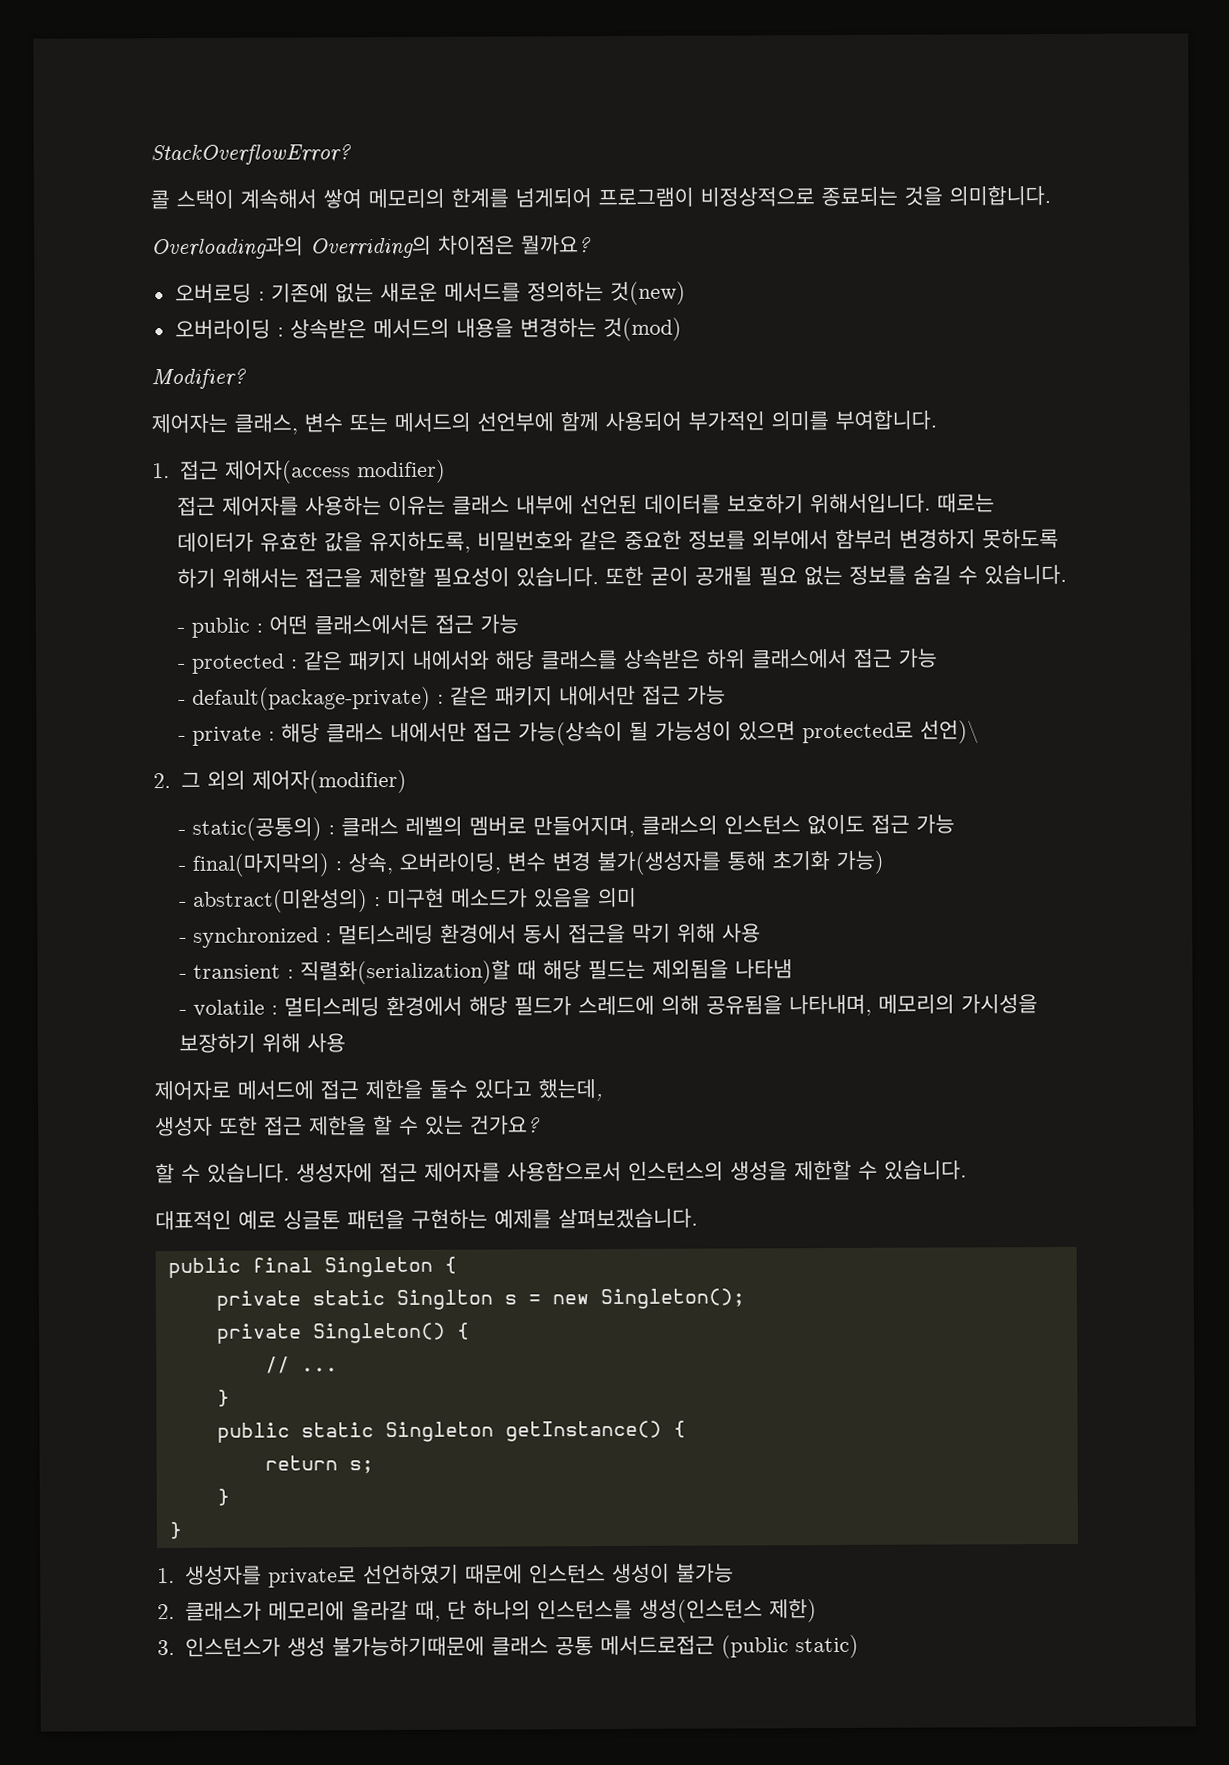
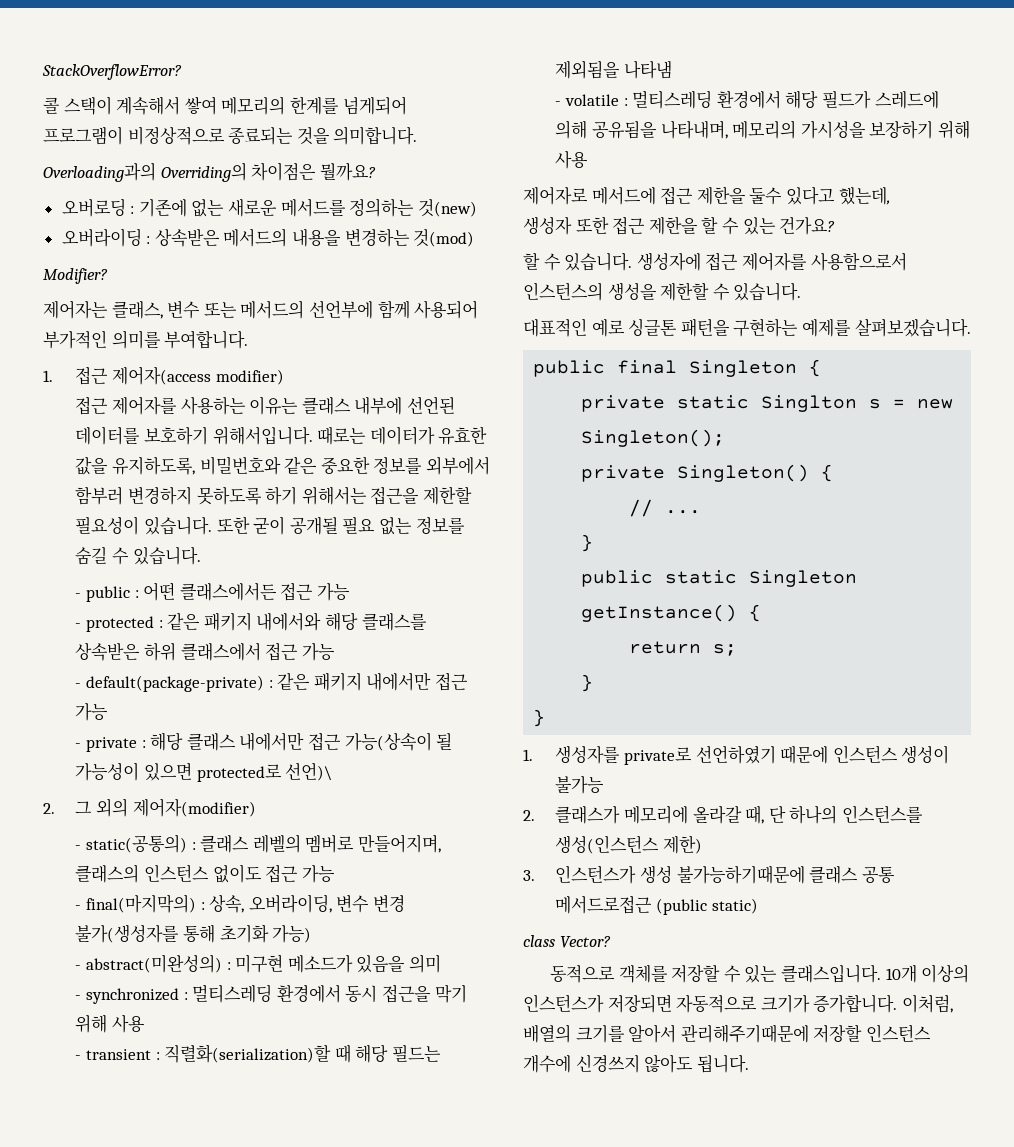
+ class Vector?
+ 동적으로 객체를 저장할 수 있는 클래스입니다. 10개 이상의 인스턴스가 저장되면 자동적으로 크기가 증가합니다. 이처럼, 배열의 크기를 알아서 관리해주기때문에 저장할 인스턴스 개수에 신경쓰지 않아도 됩니다.

